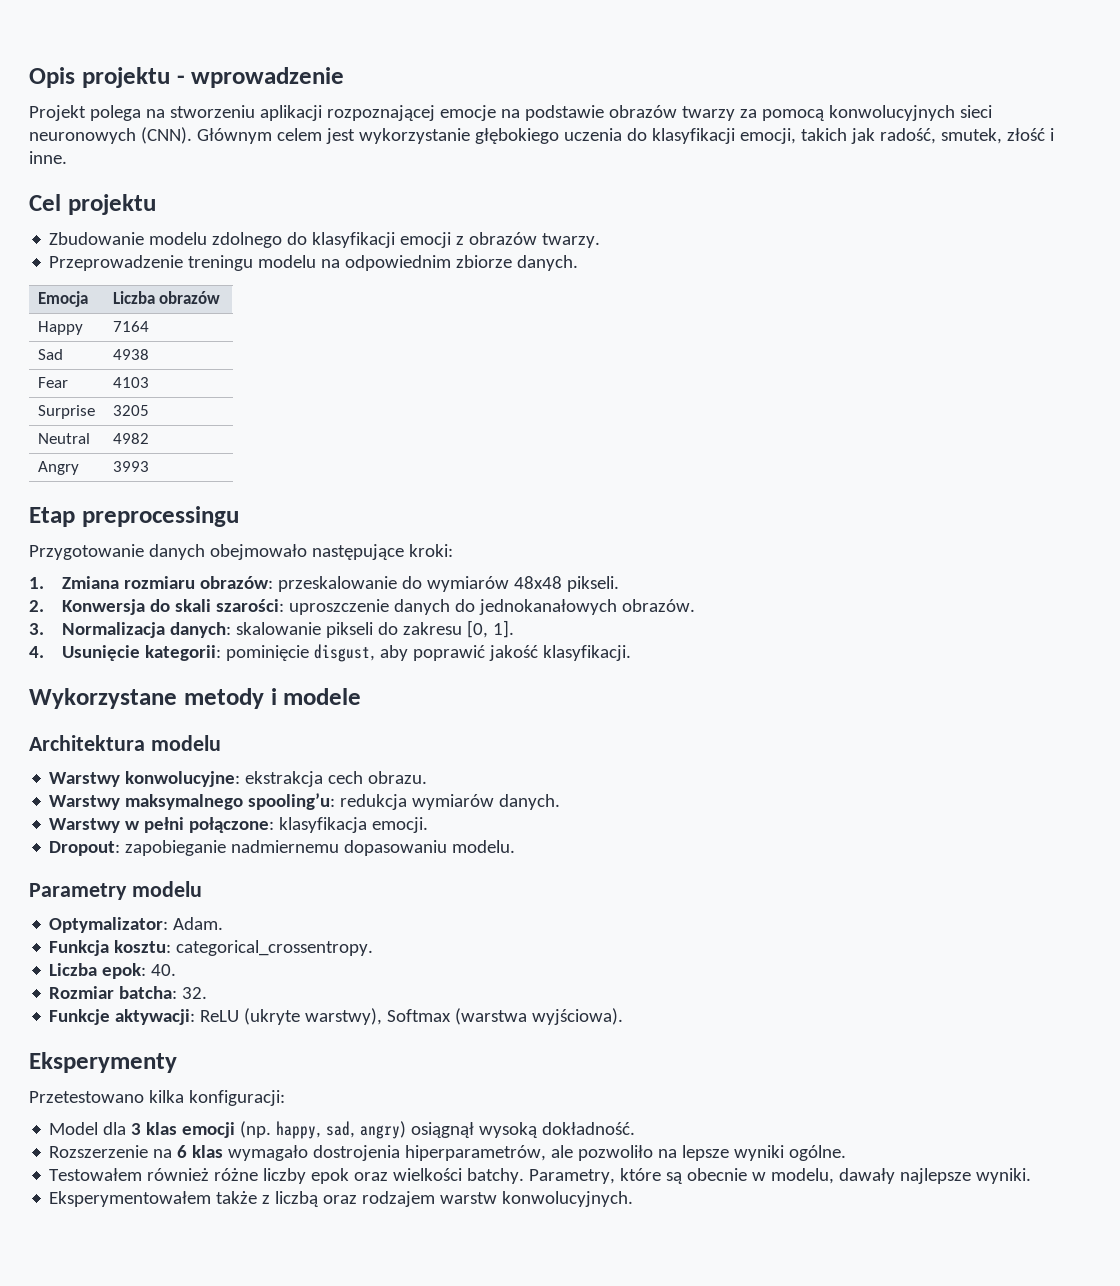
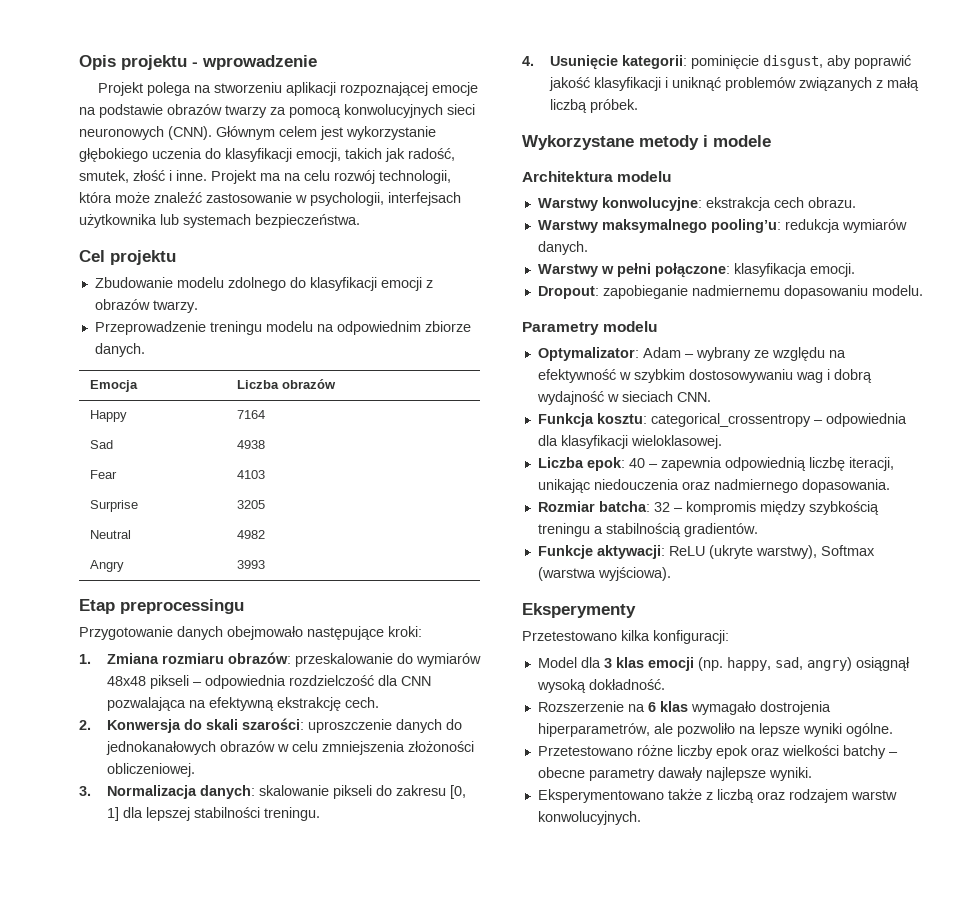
+ Projekt ma na celu rozwój technologii, która może znaleźć zastosowanie w psychologii, interfejsach użytkownika lub systemach bezpieczeństwa.
- 1. Zmiana rozmiaru obrazów: przeskalowanie do wymiarów 48x48 pikseli.
+ 1. Zmiana rozmiaru obrazów: przeskalowanie do wymiarów 48x48 pikseli – odpowiednia rozdzielczość dla CNN pozwalająca na efektywną ekstrakcję cech.
- 2. Konwersja do skali szarości: uproszczenie danych do jednokanałowych obrazów.
+ 2. Konwersja do skali szarości: uproszczenie danych do jednokanałowych obrazów w celu zmniejszenia złożoności obliczeniowej.
- 3. Normalizacja danych: skalowanie pikseli do zakresu [0, 1].
+ 3. Normalizacja danych: skalowanie pikseli do zakresu [0, 1] dla lepszej stabilności treningu.
- 4. Usunięcie kategorii: pominięcie disgust, aby poprawić jakość klasyfikacji.
+ 4. Usunięcie kategorii: pominięcie disgust, aby poprawić jakość klasyfikacji i uniknąć problemów związanych z małą liczbą próbek.
- Warstwy maksymalnego spooling’u: redukcja wymiarów danych.
+ Warstwy maksymalnego pooling’u: redukcja wymiarów danych.
- Optymalizator: Adam.
- Funkcja kosztu: categorical_crossentropy.
- Liczba epok: 40.
- Rozmiar batcha: 32.
+ Optymalizator: Adam – wybrany ze względu na efektywność w szybkim dostosowywaniu wag i dobrą wydajność w sieciach CNN.
+ Funkcja kosztu: categorical_crossentropy – odpowiednia dla klasyfikacji wieloklasowej.
+ Liczba epok: 40 – zapewnia odpowiednią liczbę iteracji, unikając niedouczenia oraz nadmiernego dopasowania.
+ Rozmiar batcha: 32 – kompromis między szybkością treningu a stabilnością gradientów.
- Testowałem również różne liczby epok oraz wielkości batchy. Parametry, które są obecnie w modelu, dawały najlepsze wyniki.
+ Przetestowano różne liczby epok oraz wielkości batchy – obecne parametry dawały najlepsze wyniki.
- Eksperymentowałem także z liczbą oraz rodzajem warstw konwolucyjnych.
+ Eksperymentowano także z liczbą oraz rodzajem warstw konwolucyjnych.

